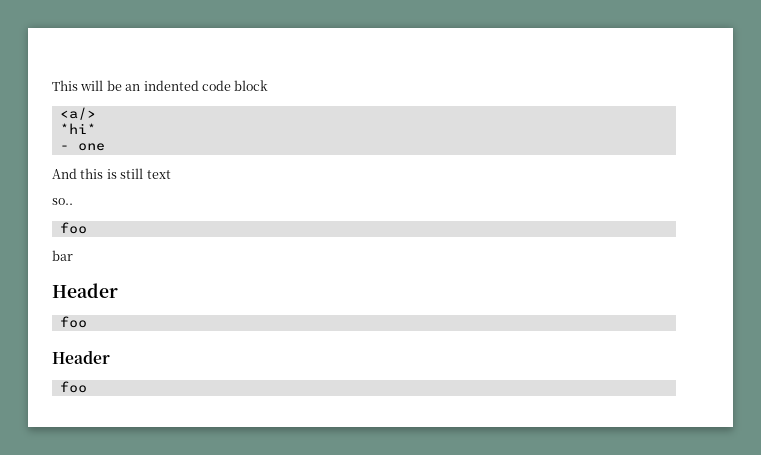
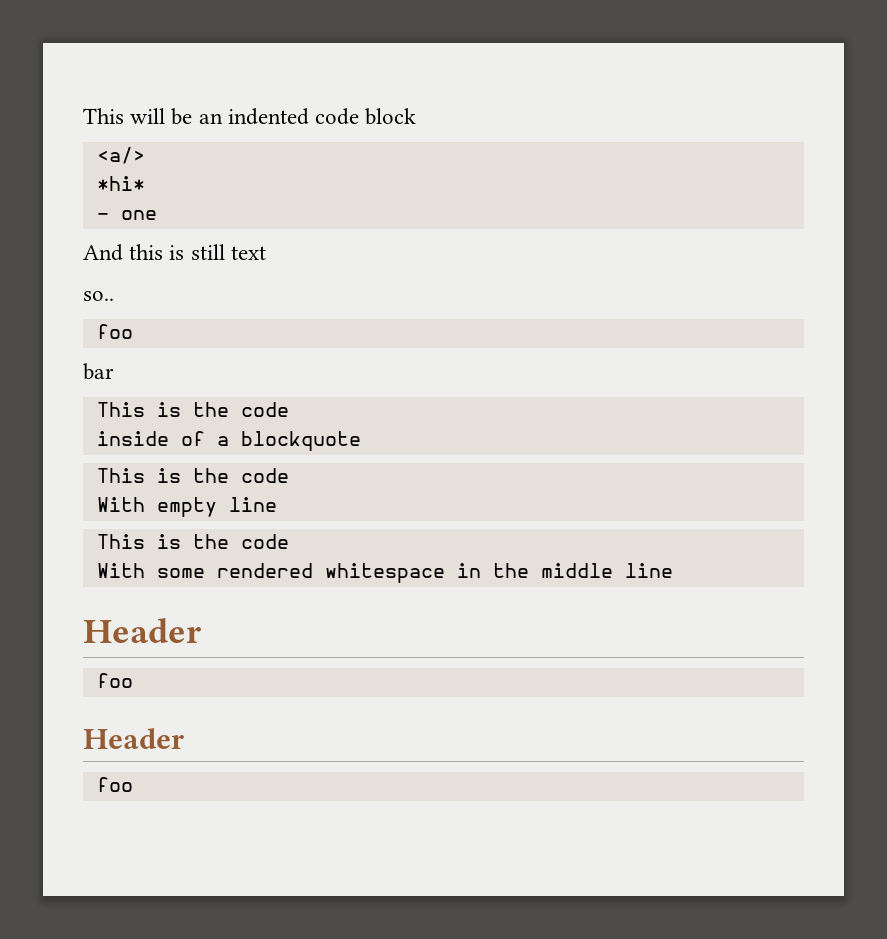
  bar
+ This is the code
+ inside of a blockquote
+ This is the code
+ With empty line
+ This is the code
+ With some rendered whitespace in the middle line

